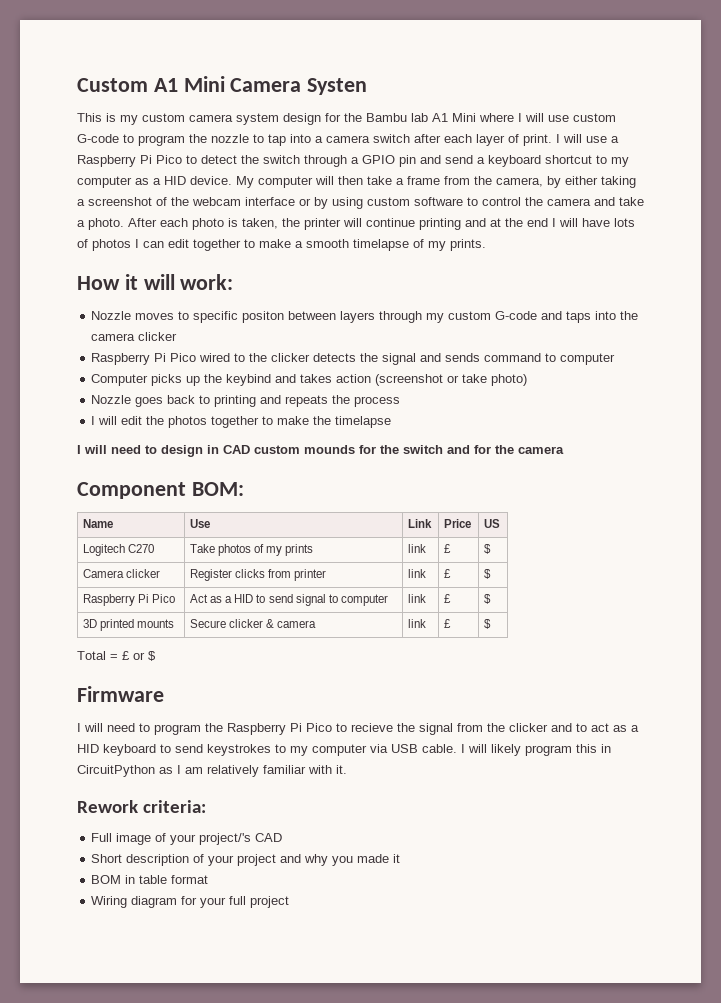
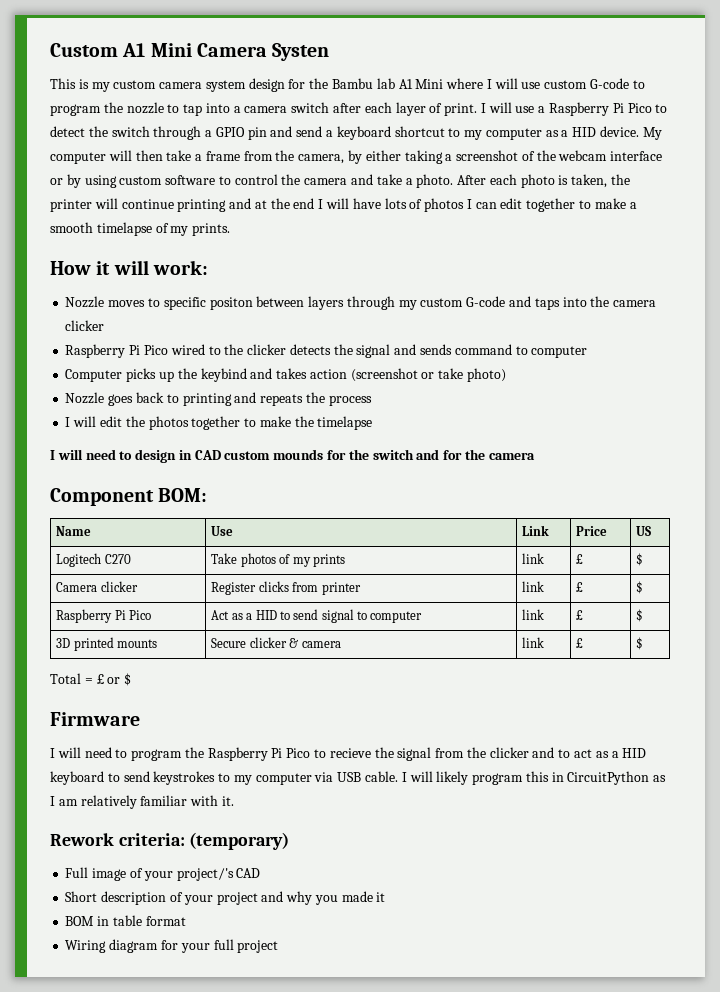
- Rework criteria:
+ Rework criteria: (temporary)

